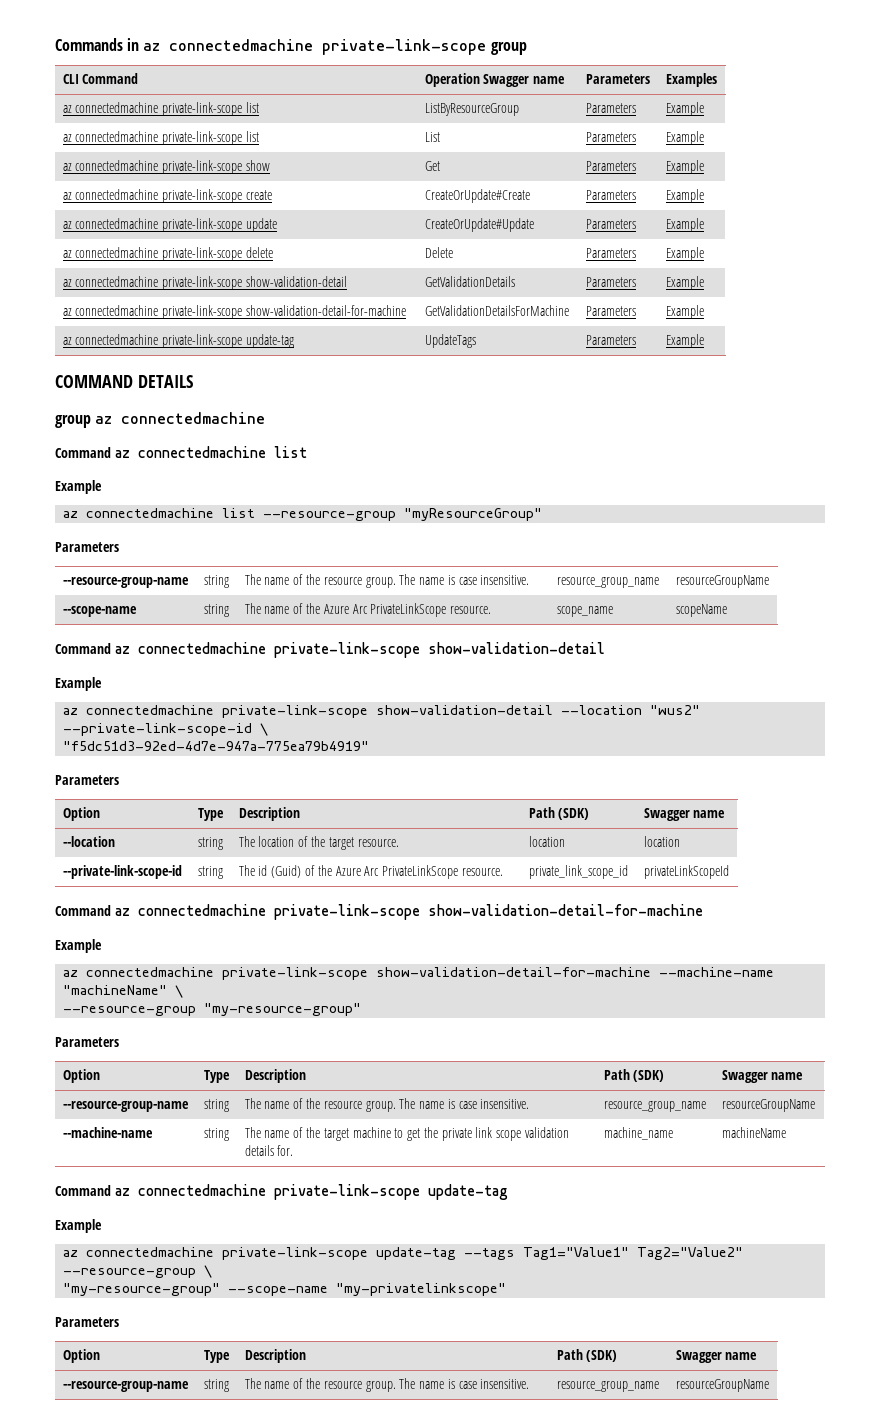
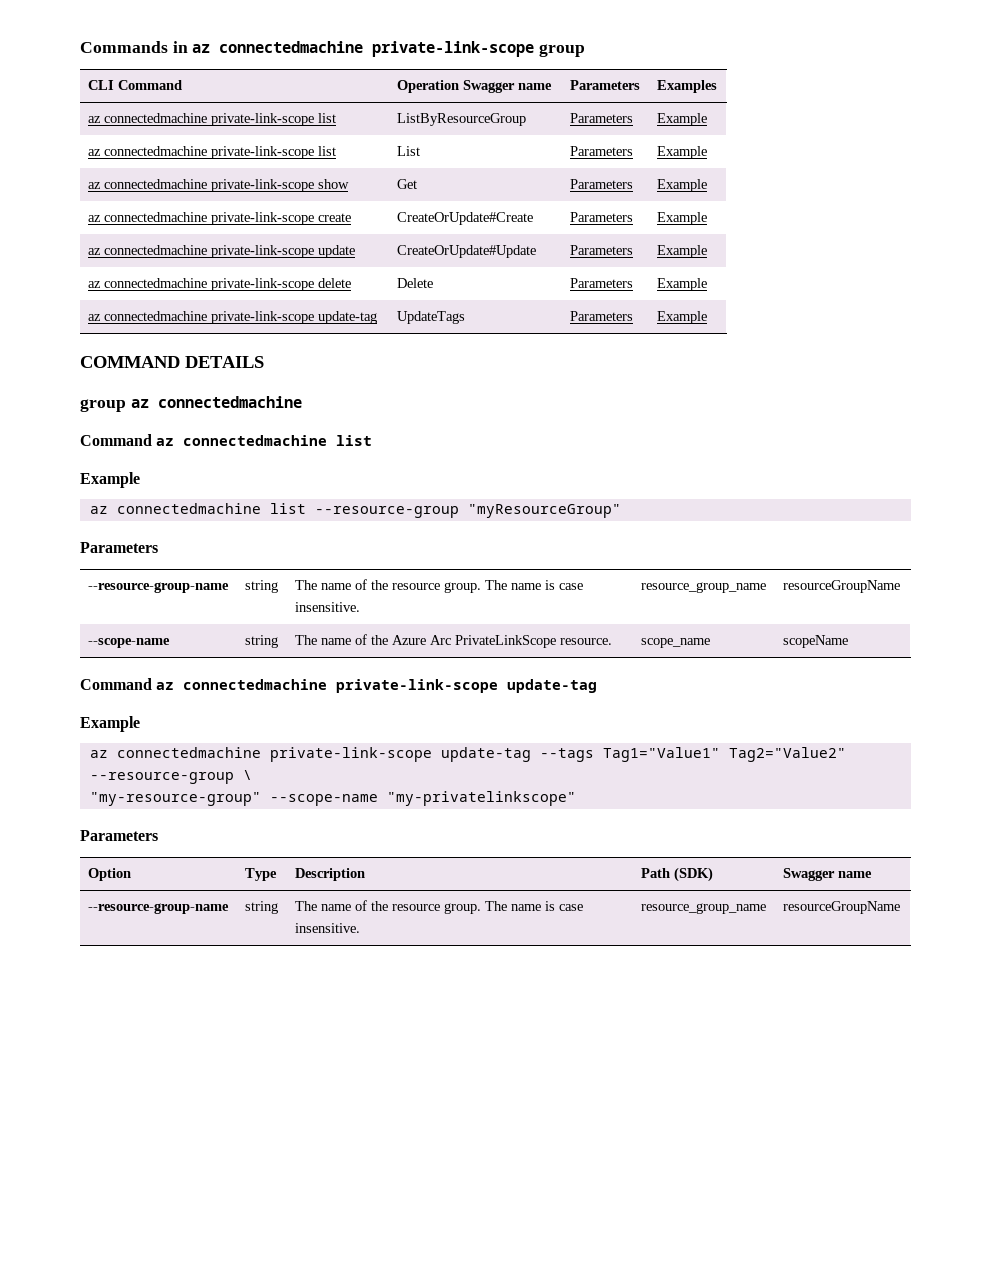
- az connectedmachine private-link-scope show-validation-detail | GetValidationDetails | Parameters | Example
- az connectedmachine private-link-scope show-validation-detail-for-machine | GetValidationDetailsForMachine | Parameters | Example
- Command az connectedmachine private-link-scope show-validation-detail
- Example
- az connectedmachine private-link-scope show-validation-detail --location "wus2" --private-link-scope-id \
- "f5dc51d3-92ed-4d7e-947a-775ea79b4919"
- Parameters
- Option | Type | Description | Path (SDK) | Swagger name
- --location | string | The location of the target resource. | location | location
- --private-link-scope-id | string | The id (Guid) of the Azure Arc PrivateLinkScope resource. | private_link_scope_id | privateLinkScopeId
- Command az connectedmachine private-link-scope show-validation-detail-for-machine
- Example
- az connectedmachine private-link-scope show-validation-detail-for-machine --machine-name "machineName" \
- --resource-group "my-resource-group"
- Parameters
- Option | Type | Description | Path (SDK) | Swagger name
- --resource-group-name | string | The name of the resource group. The name is case insensitive. | resource_group_name | resourceGroupName
- --machine-name | string | The name of the target machine to get the private link scope validation details for. | machine_name | machineName

